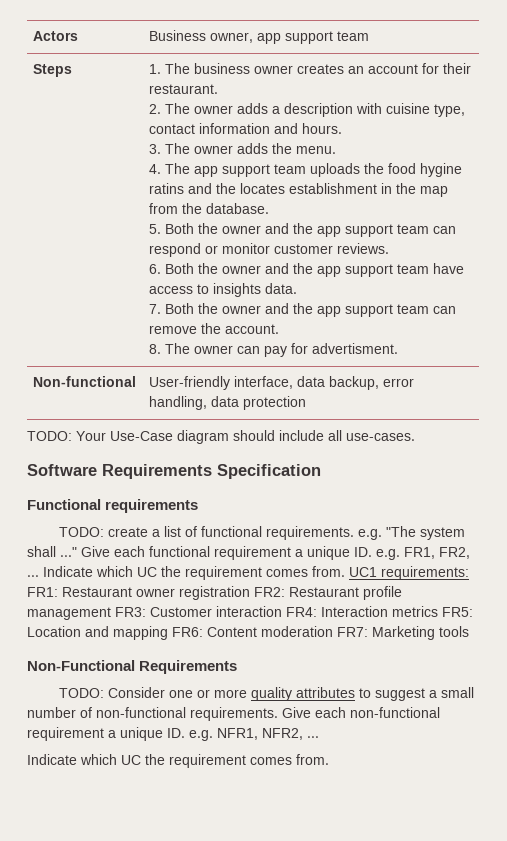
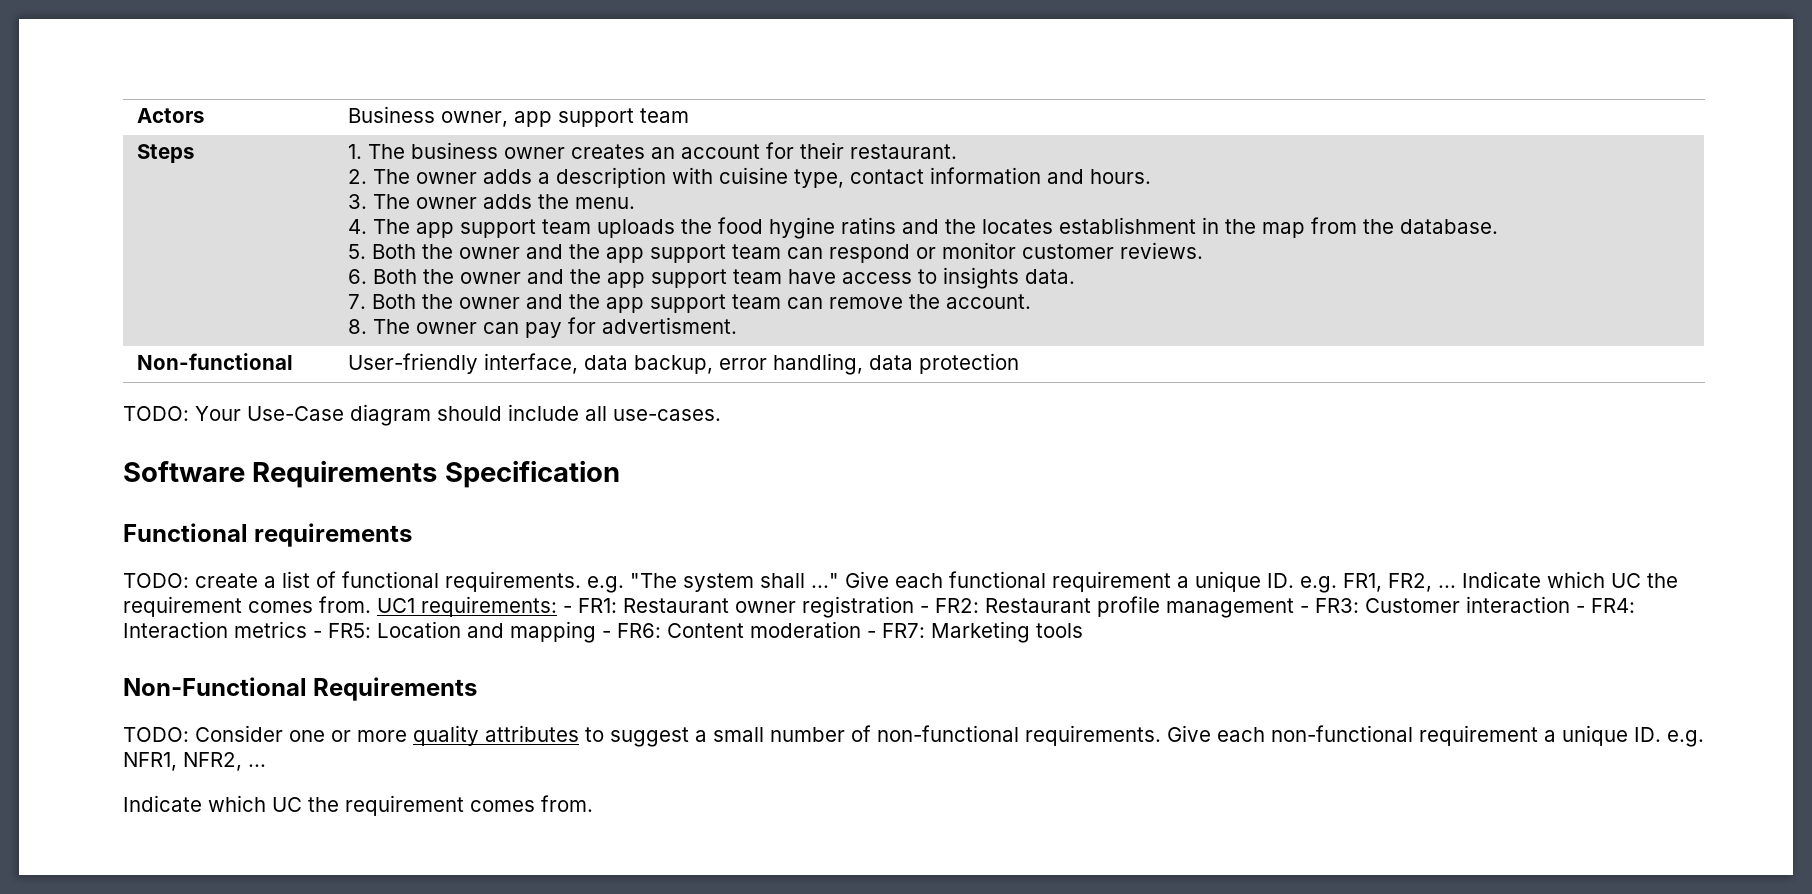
- UC1 requirements: FR1: Restaurant owner registration FR2: Restaurant profile management FR3: Customer interaction FR4: Interaction metrics FR5: Location and mapping FR6: Content moderation FR7: Marketing tools
+ UC1 requirements: - FR1: Restaurant owner registration - FR2: Restaurant profile management - FR3: Customer interaction - FR4: Interaction metrics - FR5: Location and mapping - FR6: Content moderation - FR7: Marketing tools

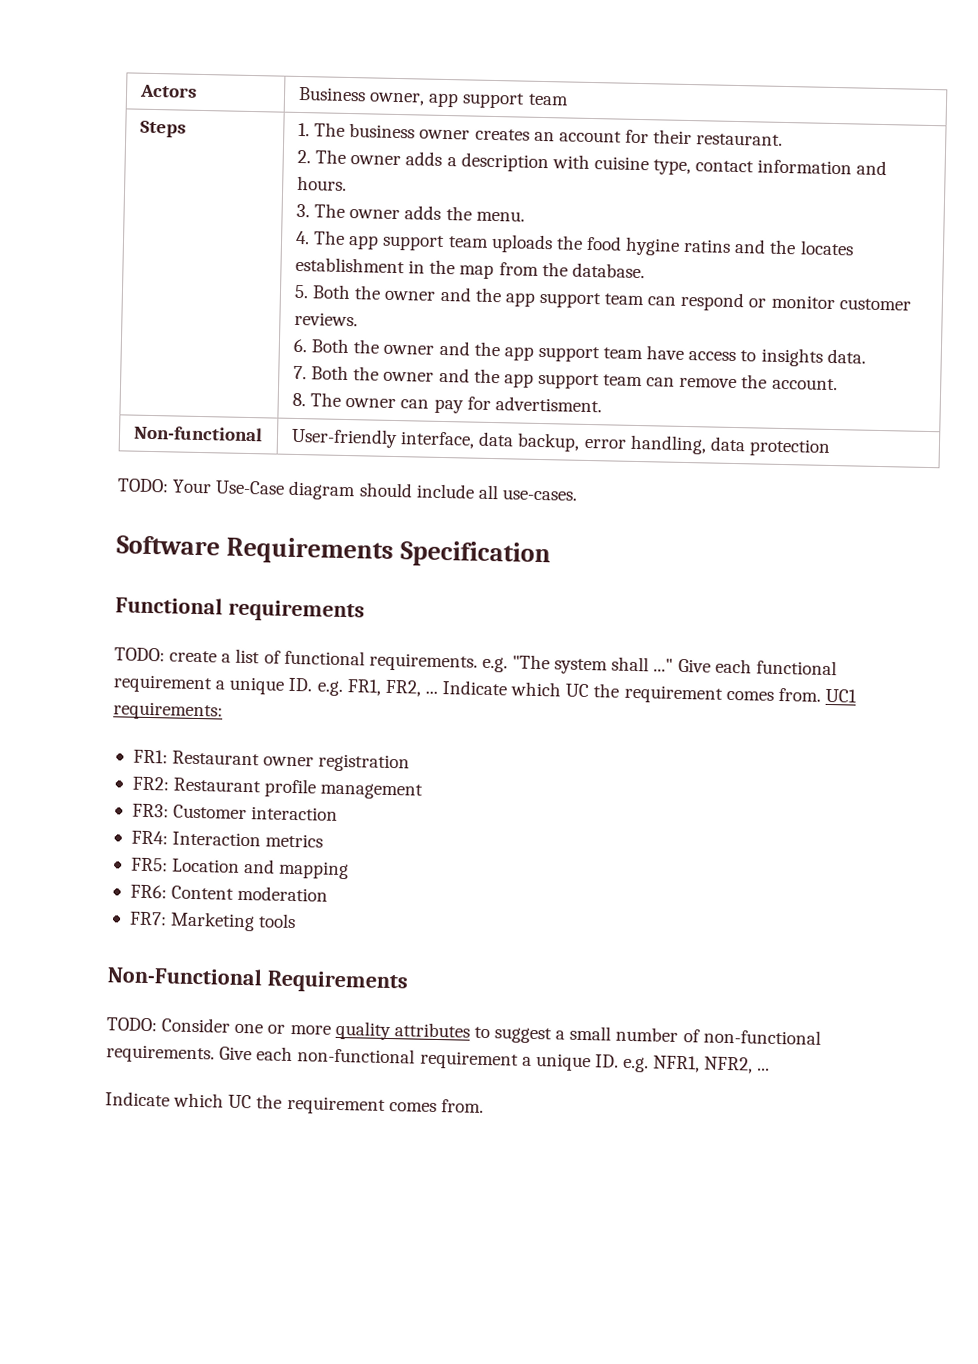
- UC1 requirements: - FR1: Restaurant owner registration - FR2: Restaurant profile management - FR3: Customer interaction - FR4: Interaction metrics - FR5: Location and mapping - FR6: Content moderation - FR7: Marketing tools
+ UC1 requirements:
+ FR1: Restaurant owner registration
+ FR2: Restaurant profile management
+ FR3: Customer interaction
+ FR4: Interaction metrics
+ FR5: Location and mapping
+ FR6: Content moderation
+ FR7: Marketing tools

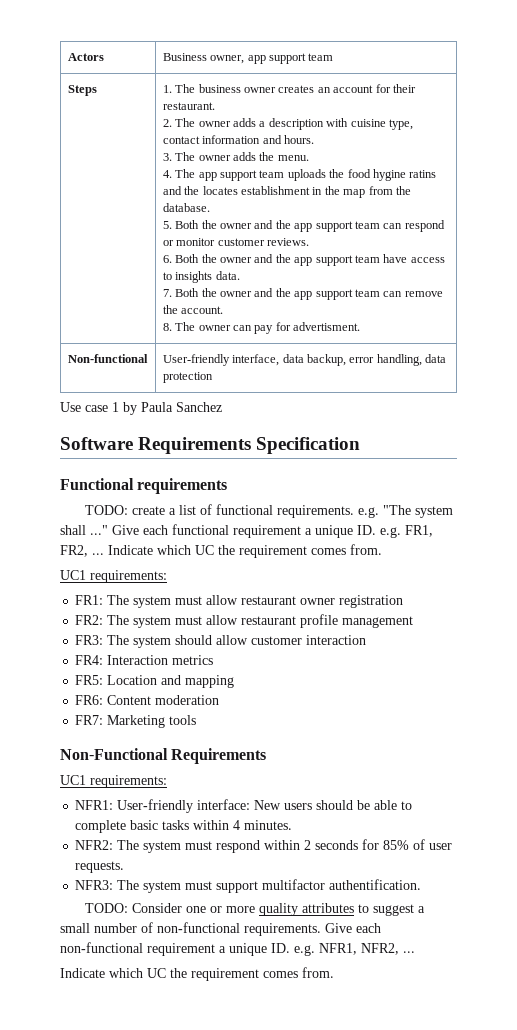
- TODO: Your Use-Case diagram should include all use-cases.
+ Use case 1 by Paula Sanchez
- Give each functional requirement a unique ID. e.g. FR1, FR2, ... Indicate which UC the requirement comes from. UC1 requirements:
+ Give each functional requirement a unique ID. e.g. FR1, FR2, ... Indicate which UC the requirement comes from.
+ UC1 requirements:
- FR1: Restaurant owner registration
- FR2: Restaurant profile management
- FR3: Customer interaction
+ FR1: The system must allow restaurant owner registration
+ FR2: The system must allow restaurant profile management
+ FR3: The system should allow customer interaction
  Non-Functional Requirements
+ UC1 requirements:
+ NFR1: User-friendly interface: New users should be able to complete basic tasks within 4 minutes.
+ NFR2: The system must respond within 2 seconds for 85% of user requests.
+ NFR3: The system must support multifactor authentification.

